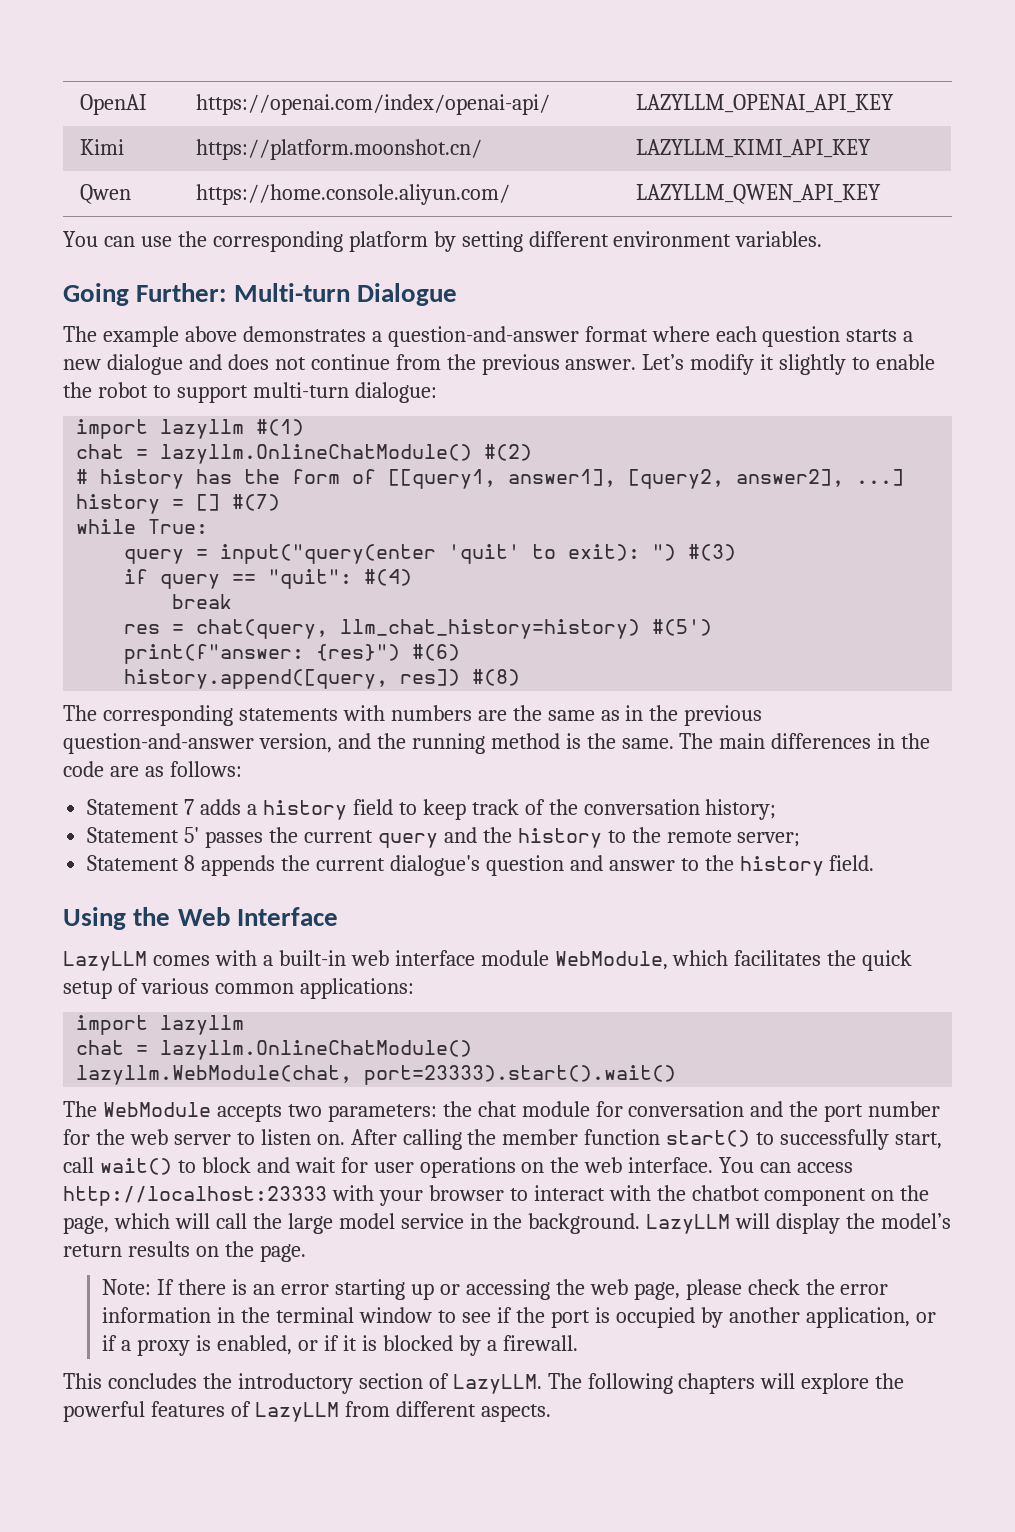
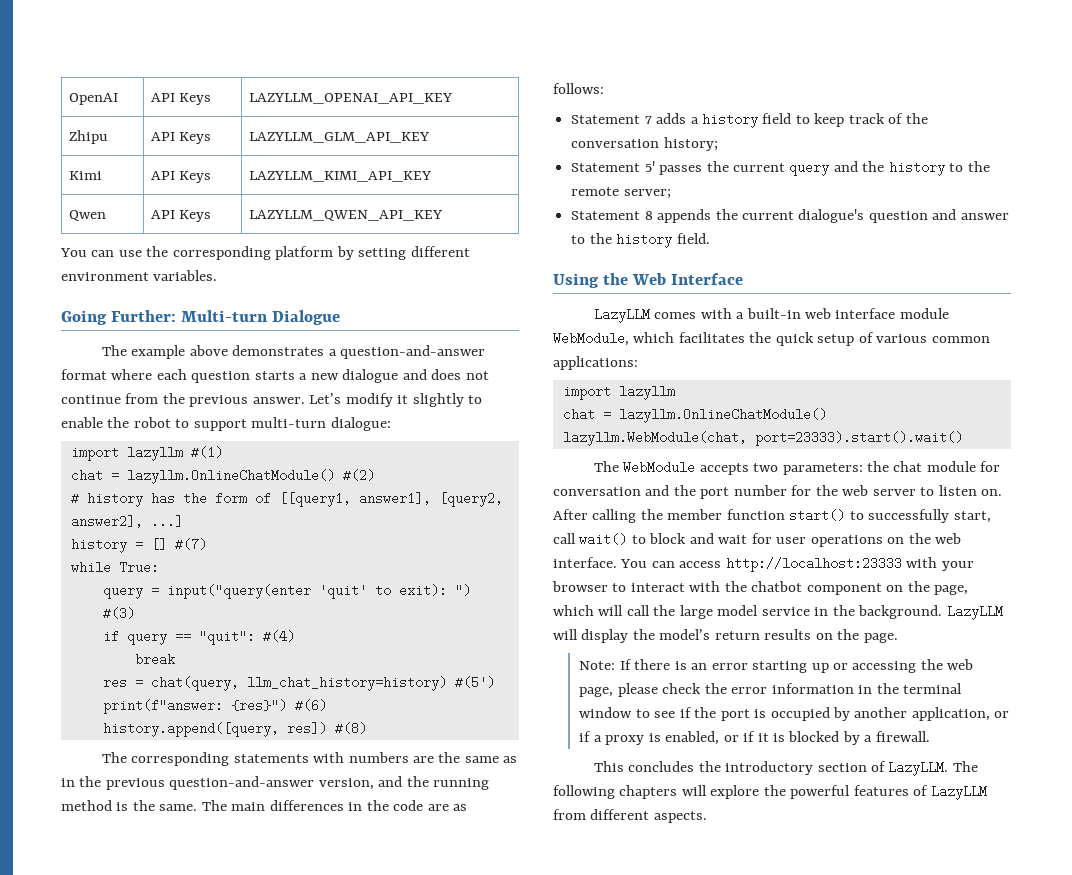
- OpenAI | https://openai.com/index/openai-api/ | LAZYLLM_OPENAI_API_KEY
+ OpenAI | API Keys | LAZYLLM_OPENAI_API_KEY
+ Zhipu | API Keys | LAZYLLM_GLM_API_KEY
- Kimi | https://platform.moonshot.cn/ | LAZYLLM_KIMI_API_KEY
+ Kimi | API Keys | LAZYLLM_KIMI_API_KEY
- Qwen | https://home.console.aliyun.com/ | LAZYLLM_QWEN_API_KEY
+ Qwen | API Keys | LAZYLLM_QWEN_API_KEY

